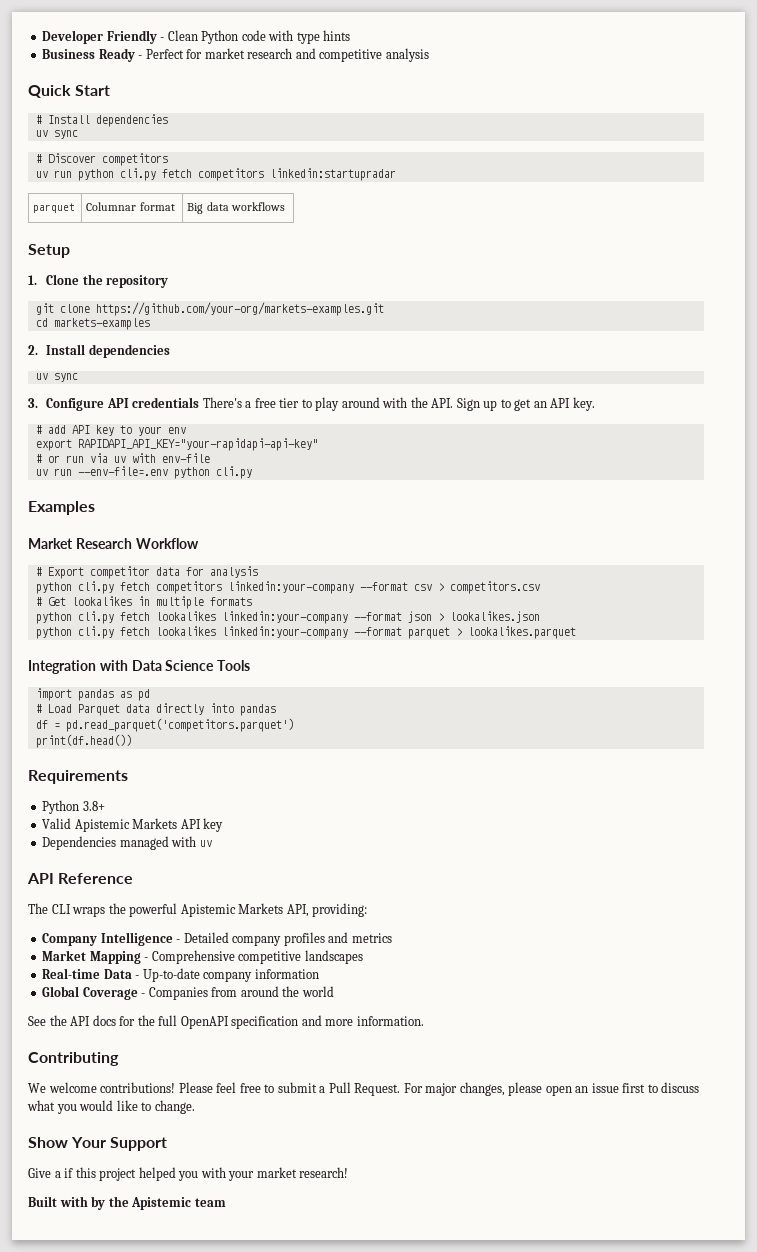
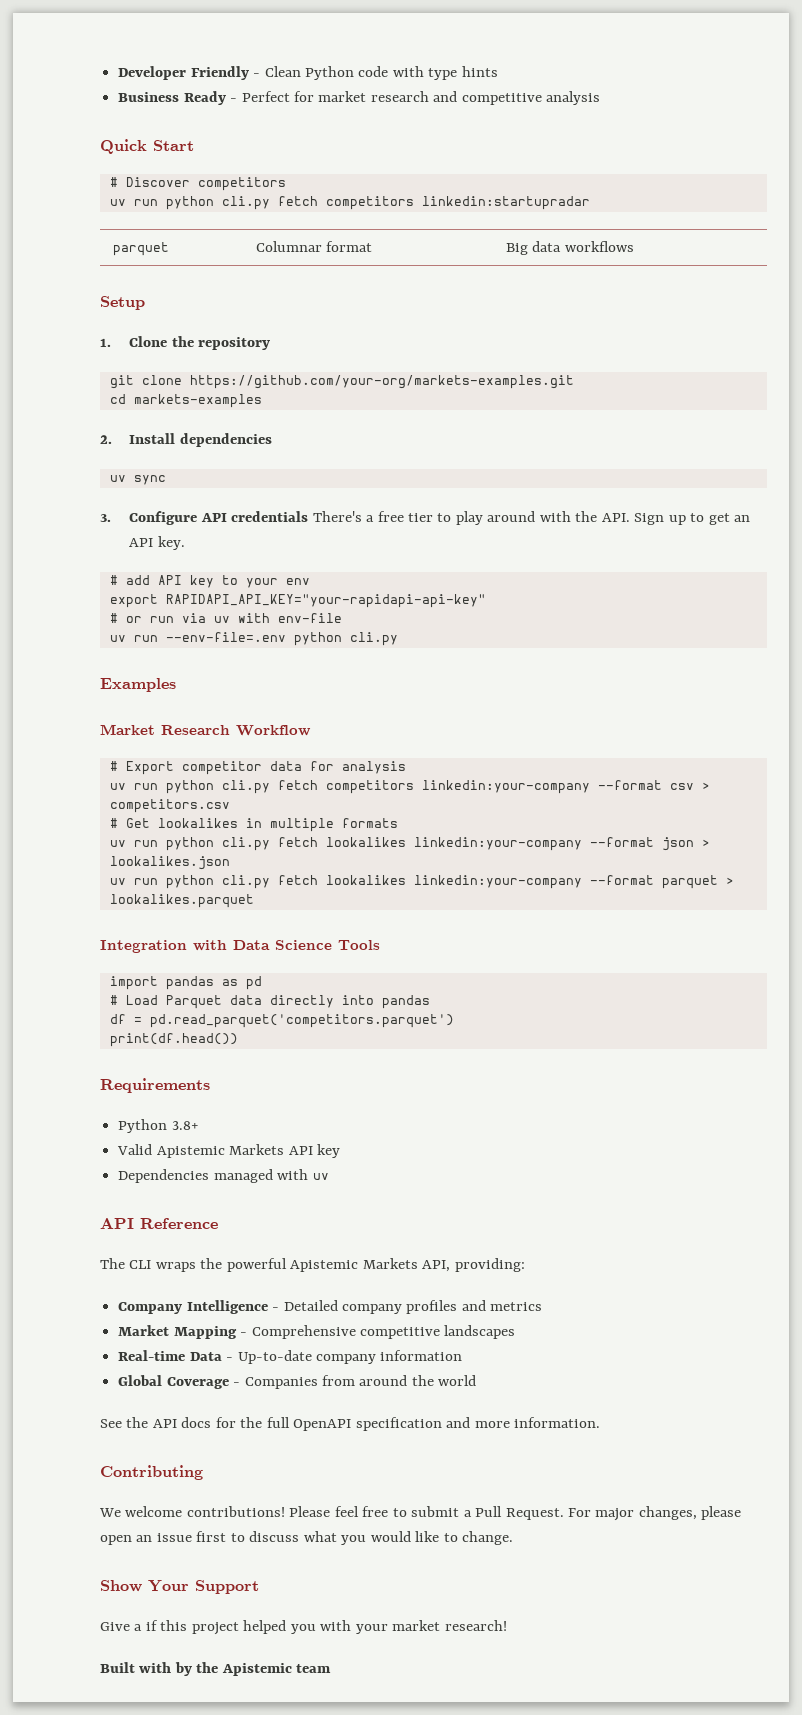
- # Install dependencies
- uv sync
- python cli.py fetch competitors linkedin:your-company --format csv > competitors.csv
+ uv run python cli.py fetch competitors linkedin:your-company --format csv > competitors.csv
- python cli.py fetch lookalikes linkedin:your-company --format json > lookalikes.json
+ uv run python cli.py fetch lookalikes linkedin:your-company --format json > lookalikes.json
- python cli.py fetch lookalikes linkedin:your-company --format parquet > lookalikes.parquet
+ uv run python cli.py fetch lookalikes linkedin:your-company --format parquet > lookalikes.parquet

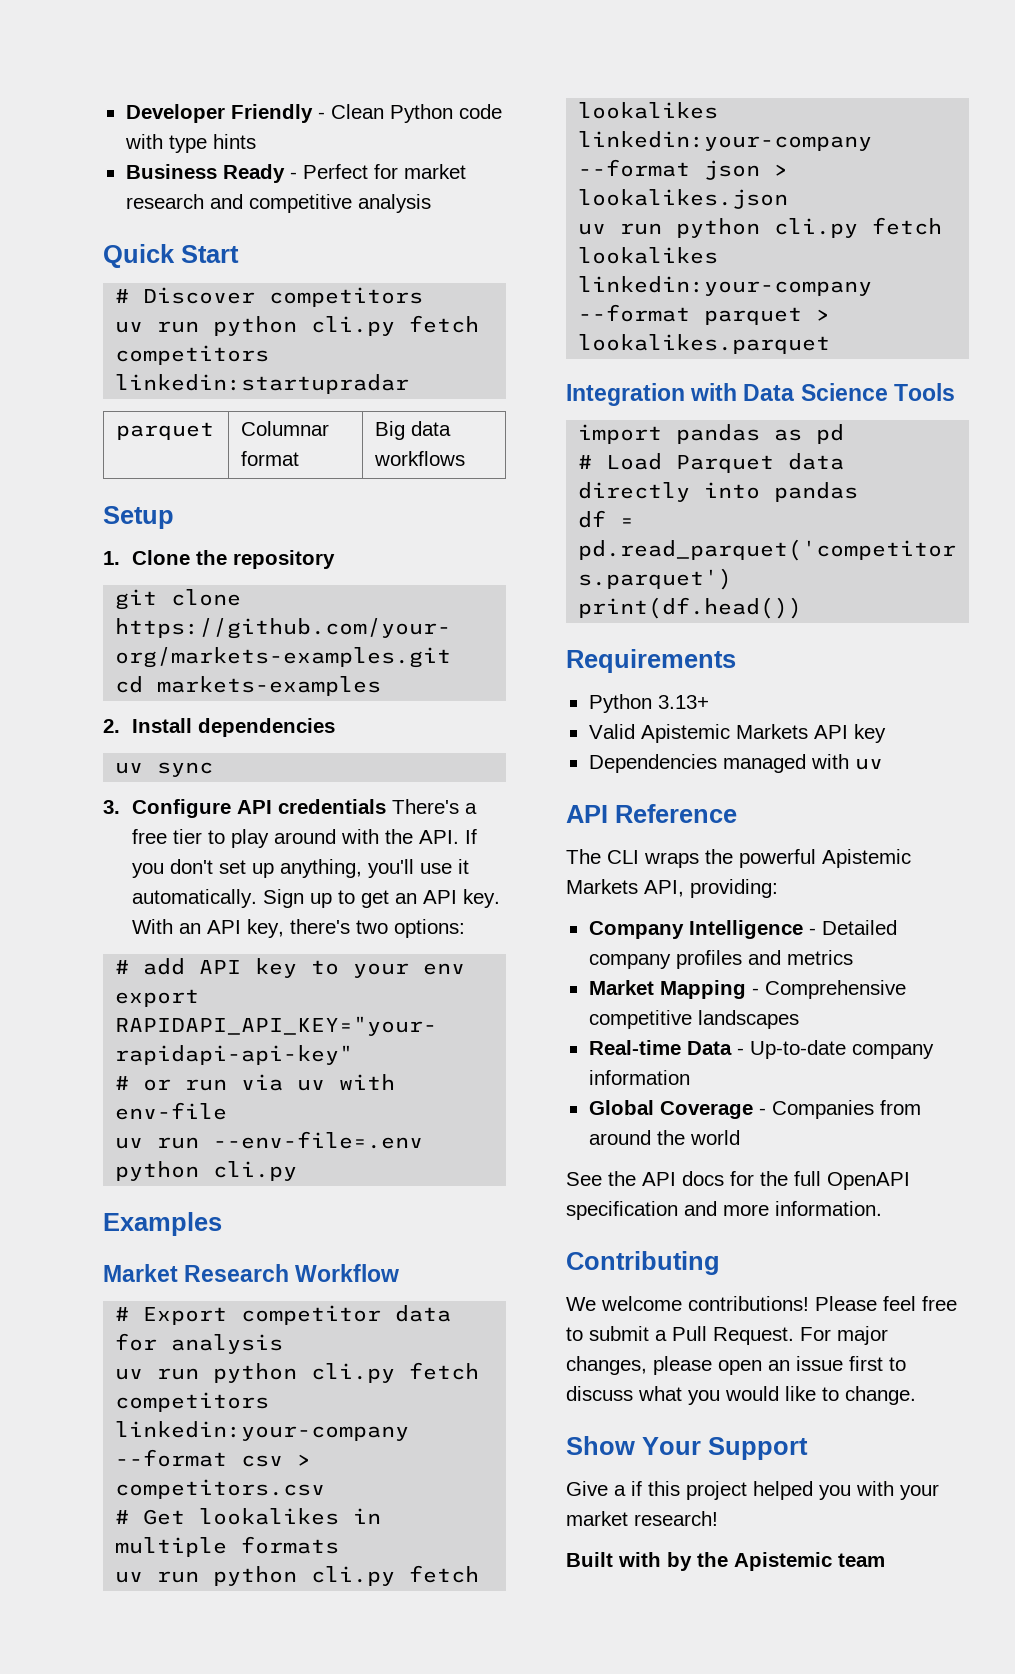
- 3. Configure API credentials There's a free tier to play around with the API. Sign up to get an API key.
+ 3. Configure API credentials There's a free tier to play around with the API. If you don't set up anything, you'll use it automatically. Sign up to get an API key. With an API key, there's two options:
- Python 3.8+
+ Python 3.13+

